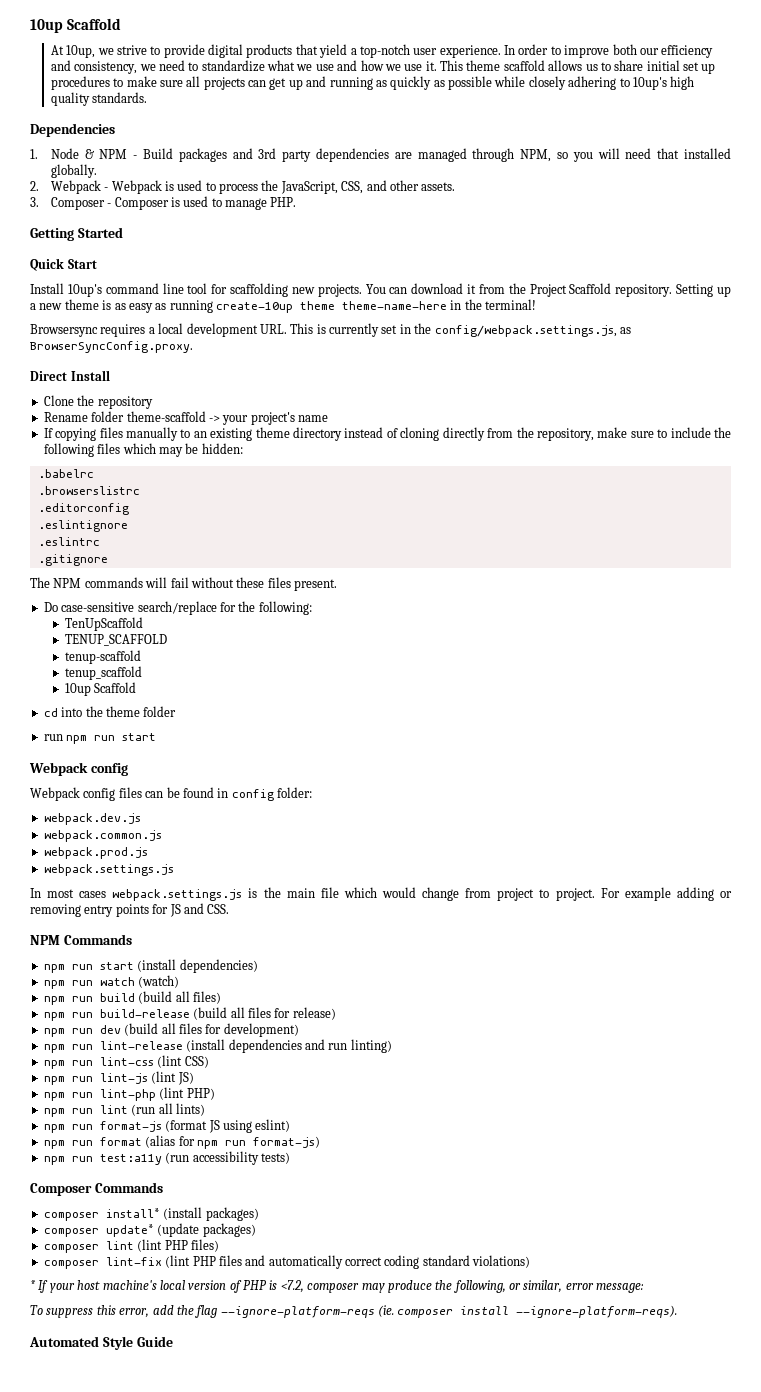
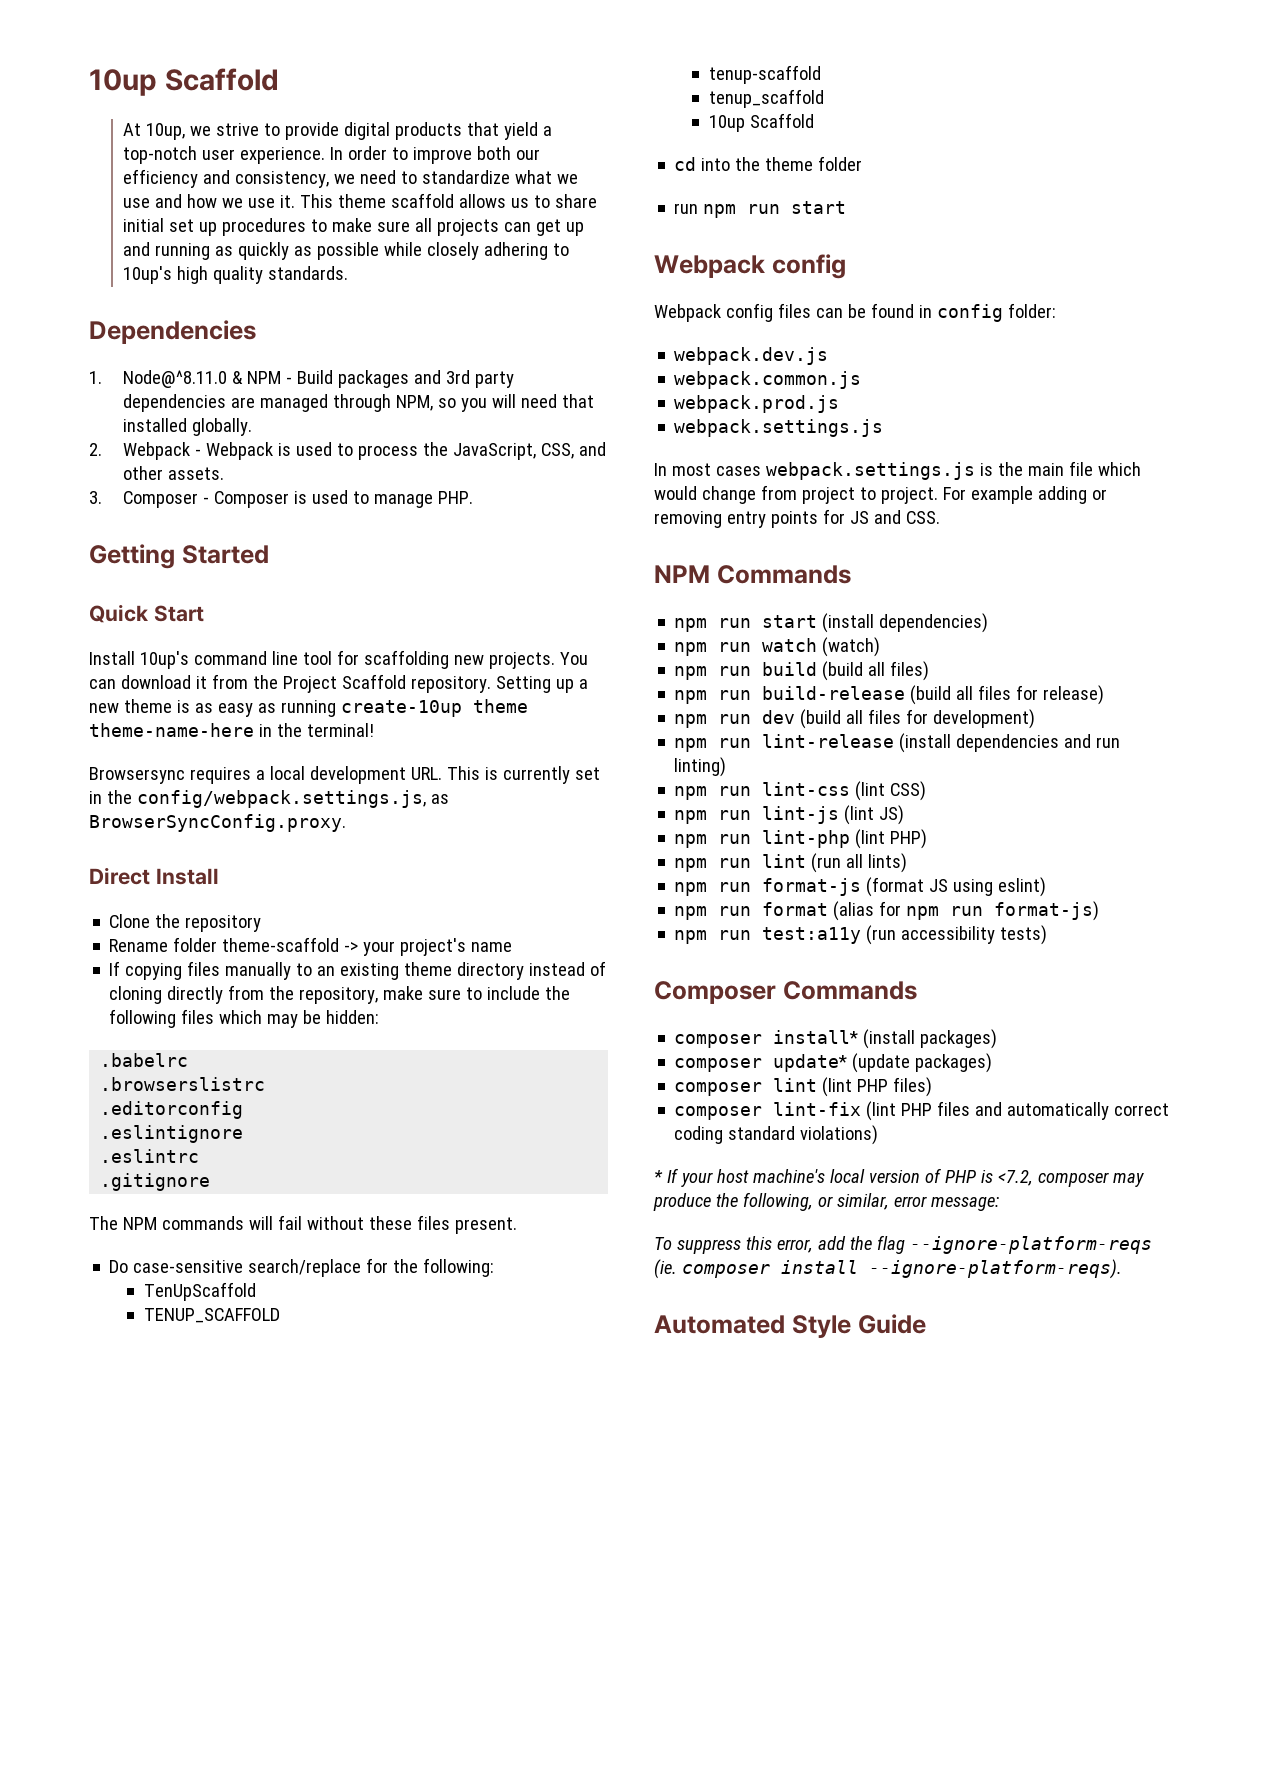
- 1. Node & NPM - Build packages and 3rd party dependencies are managed through NPM, so you will need that installed globally.
+ 1. Node@^8.11.0 & NPM - Build packages and 3rd party dependencies are managed through NPM, so you will need that installed globally.

